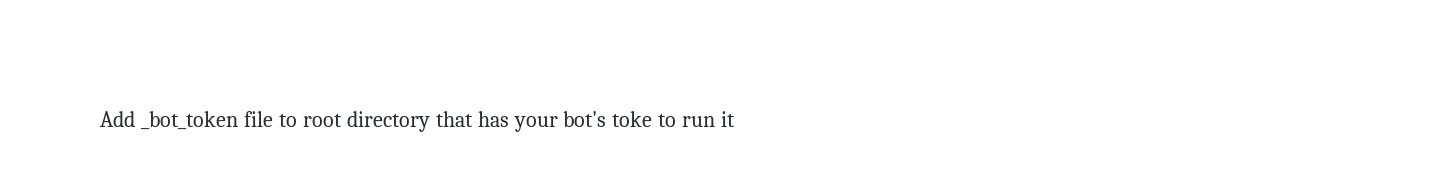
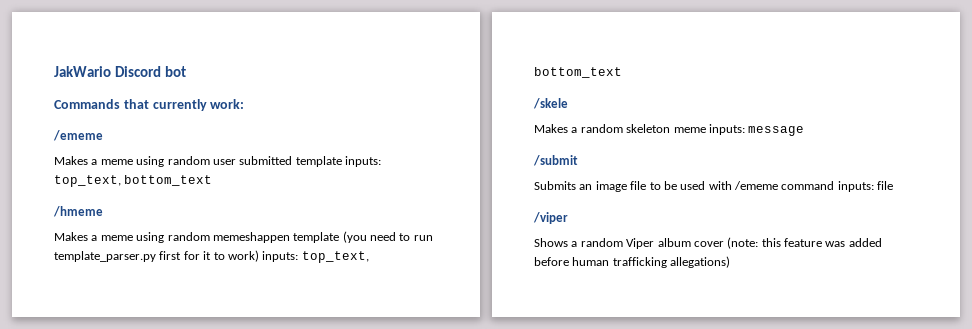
- Add _bot_token file to root directory that has your bot's toke to run it
+ JakWario Discord bot
+ Commands that currently work:
+ /ememe
+ Makes a meme using random user submitted template inputs: top_text, bottom_text
+ /hmeme
+ Makes a meme using random memeshappen template (you need to run template_parser.py first for it to work) inputs: top_text, bottom_text
+ /skele
+ Makes a random skeleton meme inputs: message
+ /submit
+ Submits an image file to be used with /ememe command inputs: file
+ /viper
+ Shows a random Viper album cover (note: this feature was added before human trafficking allegations)

